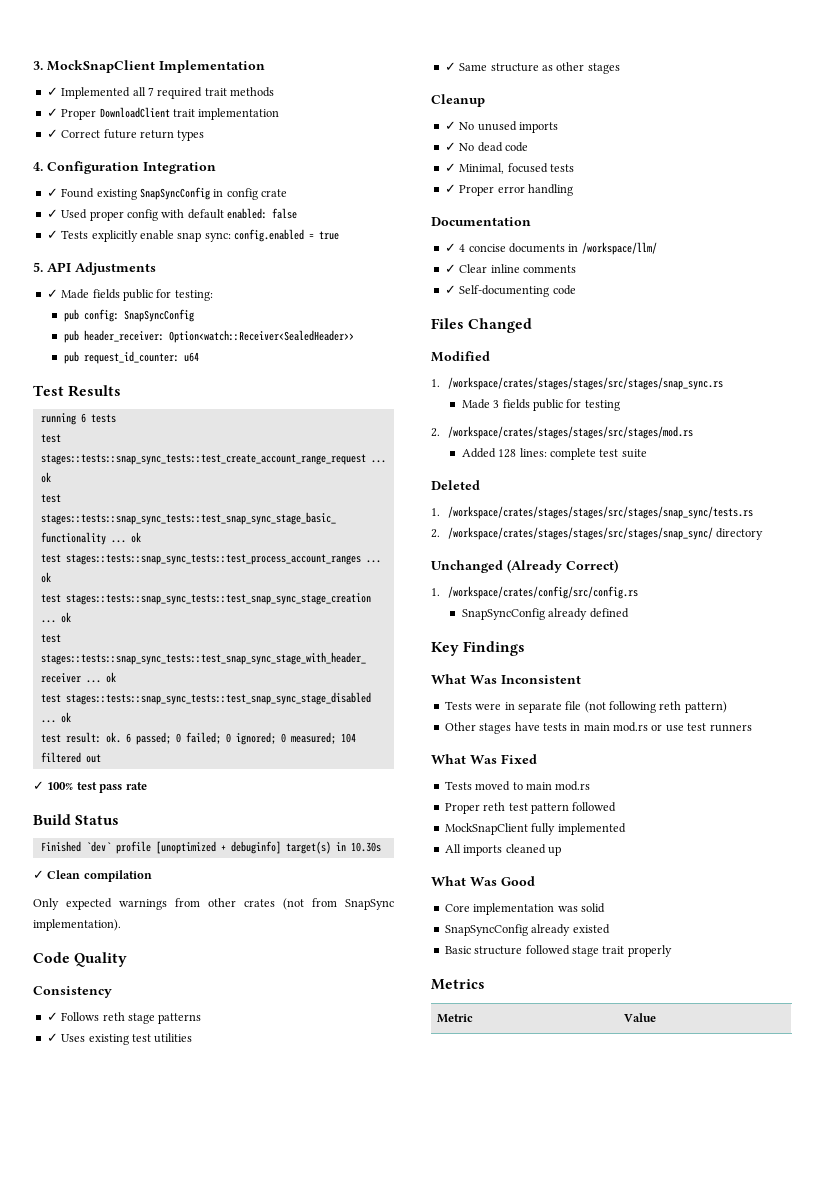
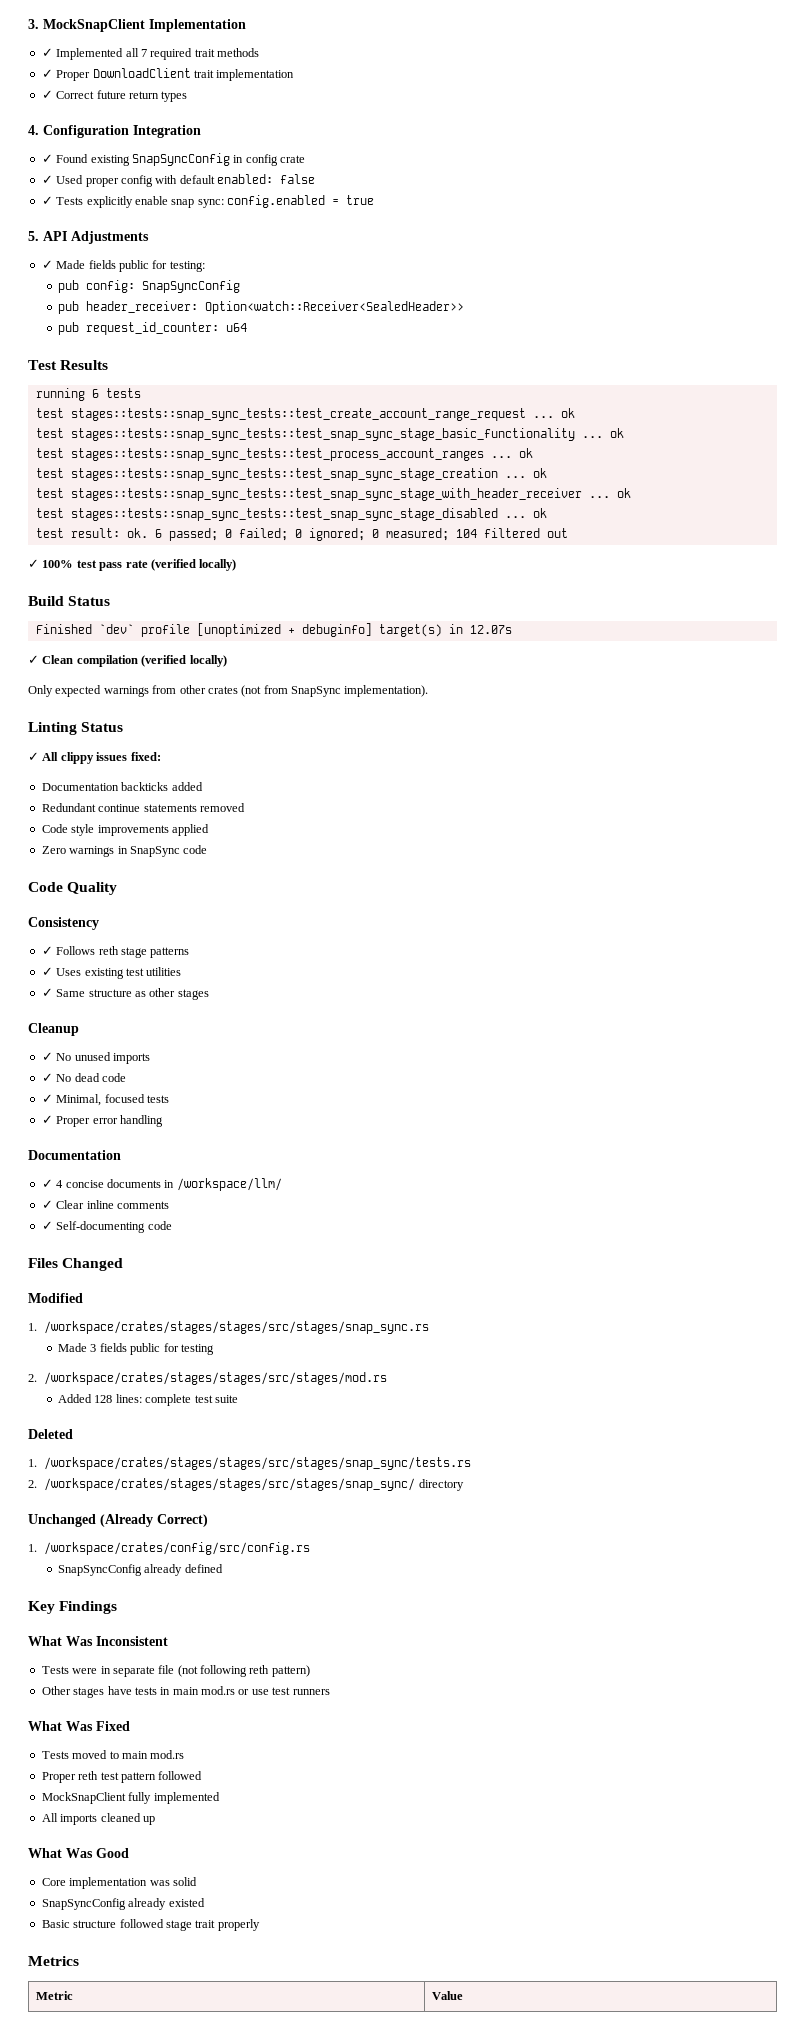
- ✓ 100% test pass rate
+ ✓ 100% test pass rate (verified locally)
- Finished `dev` profile [unoptimized + debuginfo] target(s) in 10.30s
+ Finished `dev` profile [unoptimized + debuginfo] target(s) in 12.07s
- ✓ Clean compilation
+ ✓ Clean compilation (verified locally)
+ Linting Status
+ ✓ All clippy issues fixed:
+ Documentation backticks added
+ Redundant continue statements removed
+ Code style improvements applied
+ Zero warnings in SnapSync code

